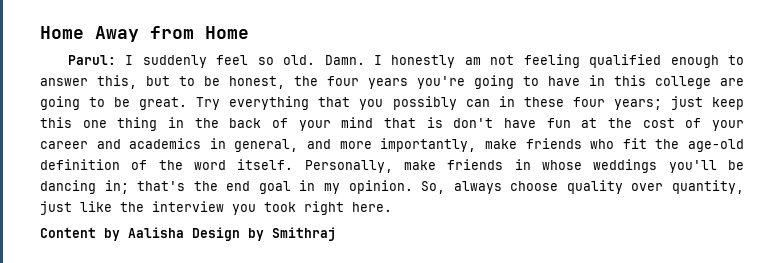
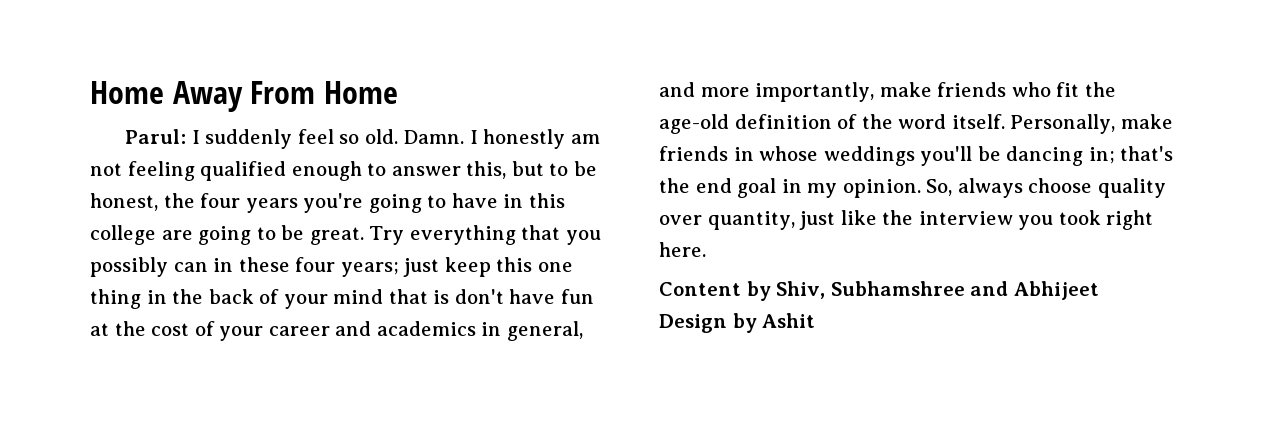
- Home Away from Home
+ Home Away From Home
- Content by Aalisha Design by Smithraj
+ Content by Shiv, Subhamshree and Abhijeet
+ Design by Ashit

